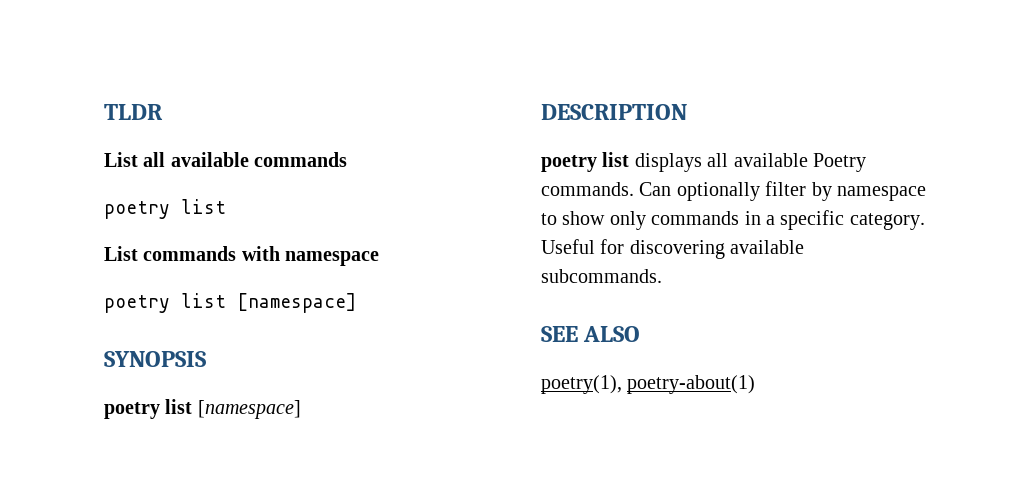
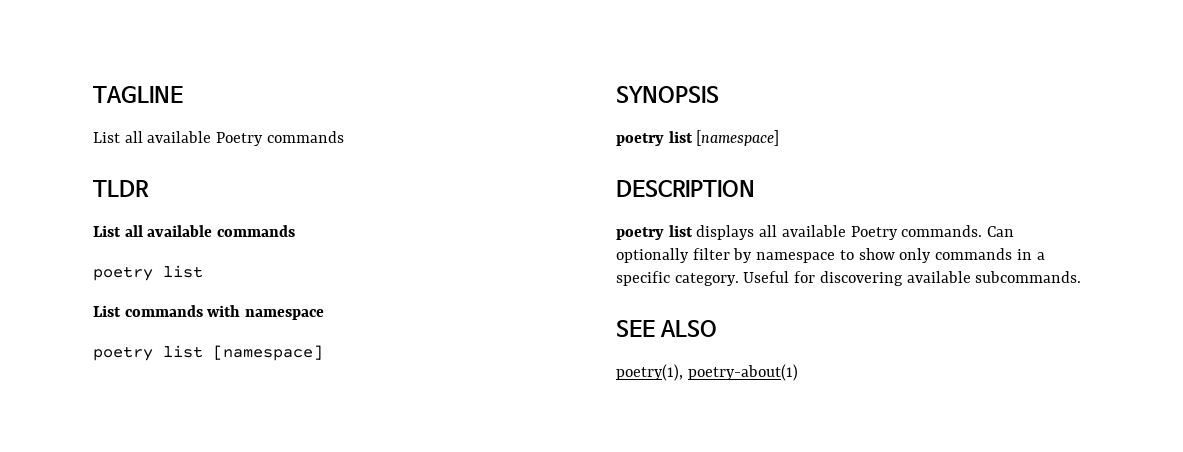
+ TAGLINE
+ List all available Poetry commands

